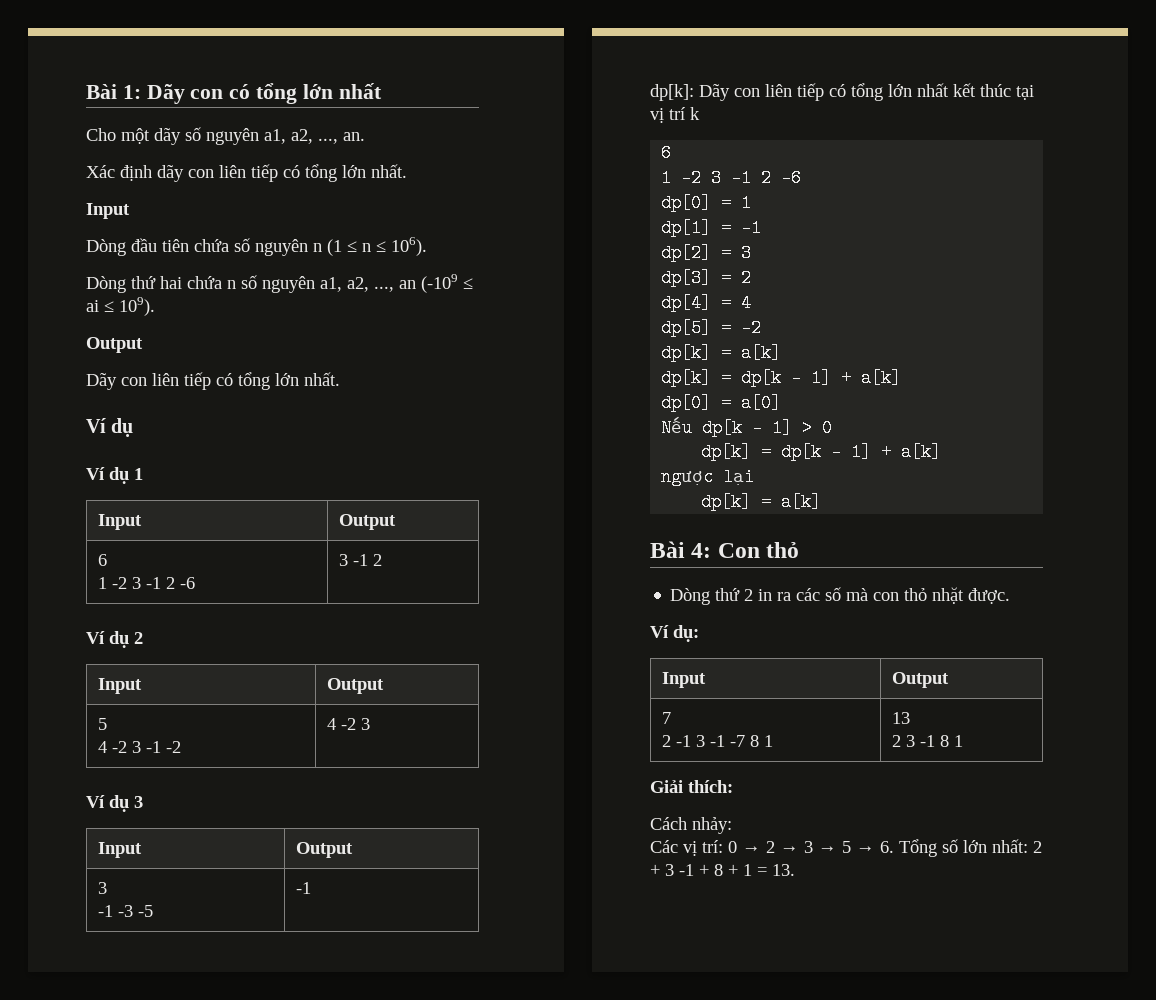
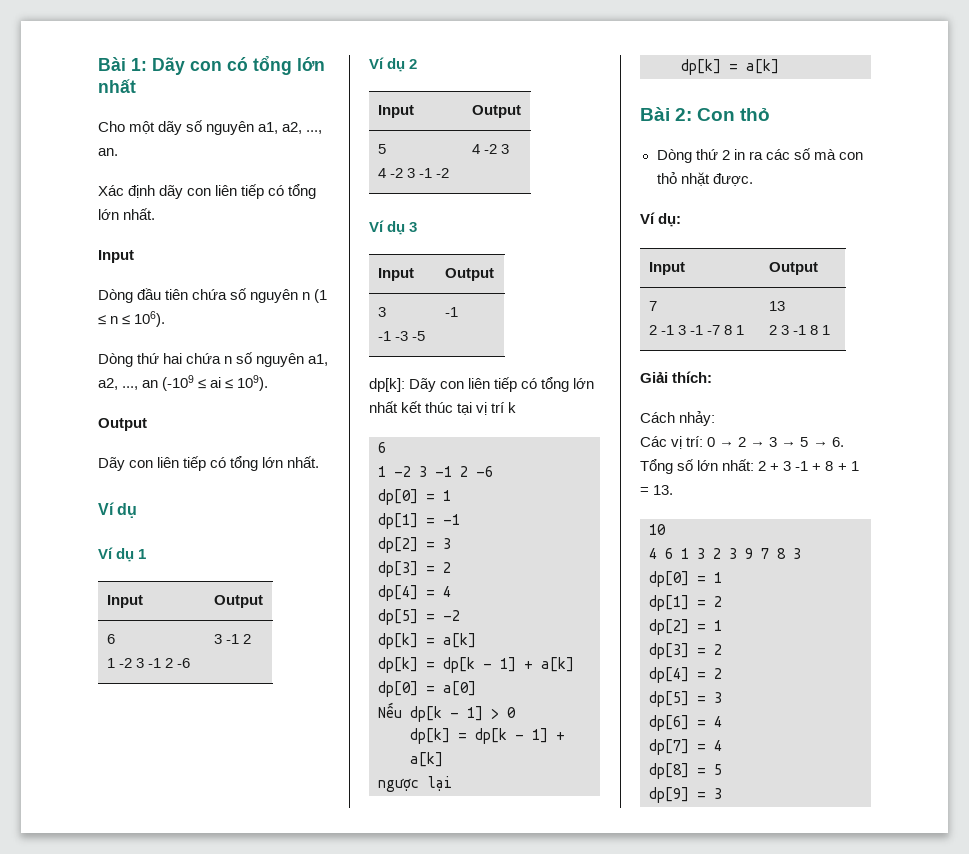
- Bài 4: Con thỏ
+ Bài 2: Con thỏ
+ 10
+ 4 6 1 3 2 3 9 7 8 3
+ dp[0] = 1
+ dp[1] = 2
+ dp[2] = 1
+ dp[3] = 2
+ dp[4] = 2
+ dp[5] = 3
+ dp[6] = 4
+ dp[7] = 4
+ dp[8] = 5
+ dp[9] = 3

